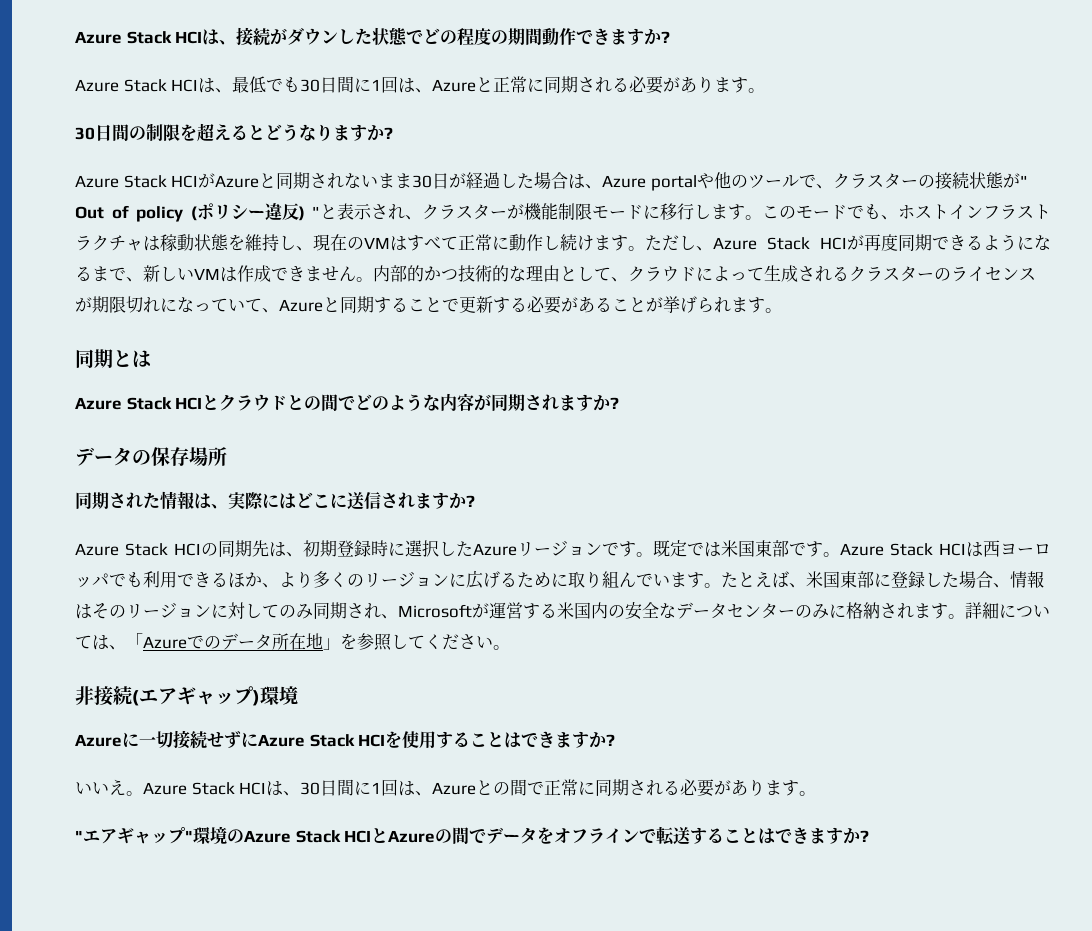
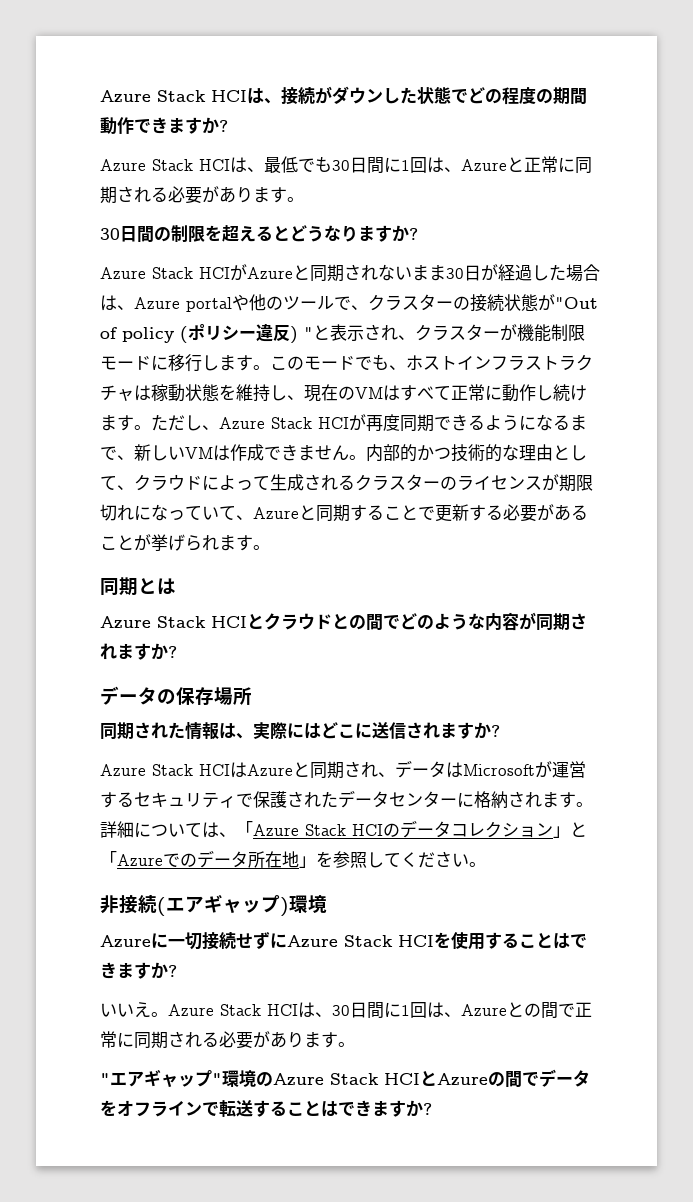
- Azure Stack HCIがAzureと同期されないまま30日が経過した場合は、Azure portalや他のツールで、クラスターの接続状態が" Out of policy (ポリシー違反) "と表示され、クラスターが機能制限モードに移行します。
+ Azure Stack HCIがAzureと同期されないまま30日が経過した場合は、Azure portalや他のツールで、クラスターの接続状態が"Out of policy (ポリシー違反) "と表示され、クラスターが機能制限モードに移行します。
- Azure Stack HCIの同期先は、初期登録時に選択したAzureリージョンです。既定では米国東部です。Azure Stack HCIは西ヨーロッパでも利用できるほか、より多くのリージョンに広げるために取り組んでいます。たとえば、米国東部に登録した場合、情報はそのリージョンに対してのみ同期され、Microsoftが運営する米国内の安全なデータセンターのみに格納されます。
+ Azure Stack HCIはAzureと同期され、データはMicrosoftが運営するセキュリティで保護されたデータセンターに格納されます。
- 詳細については、「Azureでのデータ所在地」を参照してください。
+ 詳細については、「Azure Stack HCIのデータコレクション」と「Azureでのデータ所在地」を参照してください。

